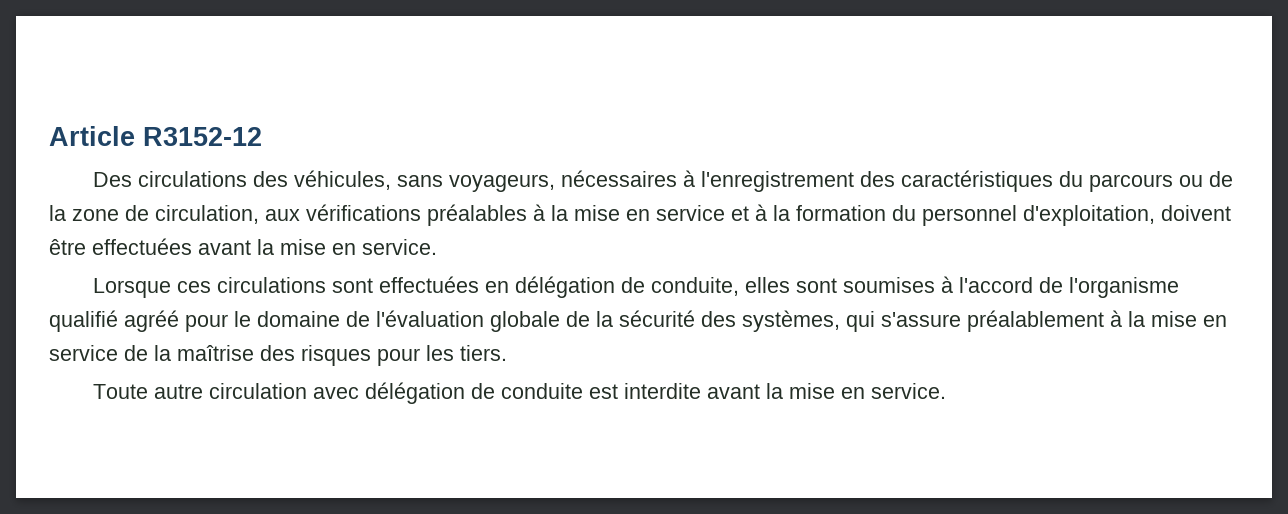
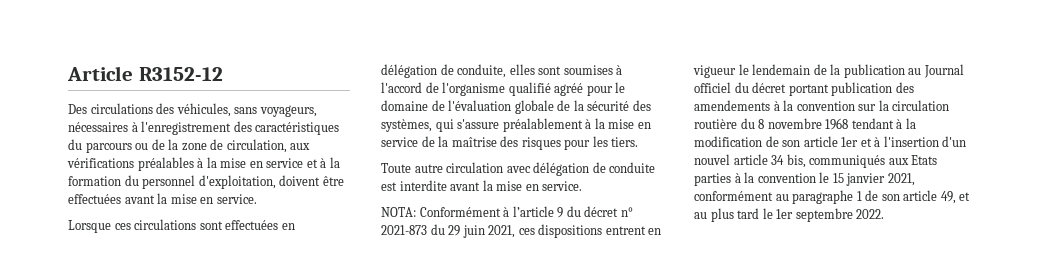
+ NOTA: Conformément à l’article 9 du décret n° 2021-873 du 29 juin 2021, ces dispositions entrent en vigueur le lendemain de la publication au Journal officiel du décret portant publication des amendements à la convention sur la circulation routière du 8 novembre 1968 tendant à la modification de son article 1er et à l'insertion d'un nouvel article 34 bis, communiqués aux Etats parties à la convention le 15 janvier 2021, conformément au paragraphe 1 de son article 49, et au plus tard le 1er septembre 2022.

